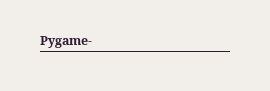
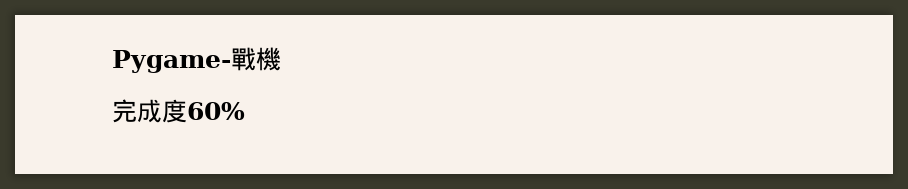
- Pygame-
+ Pygame-戰機
+ 完成度60%

